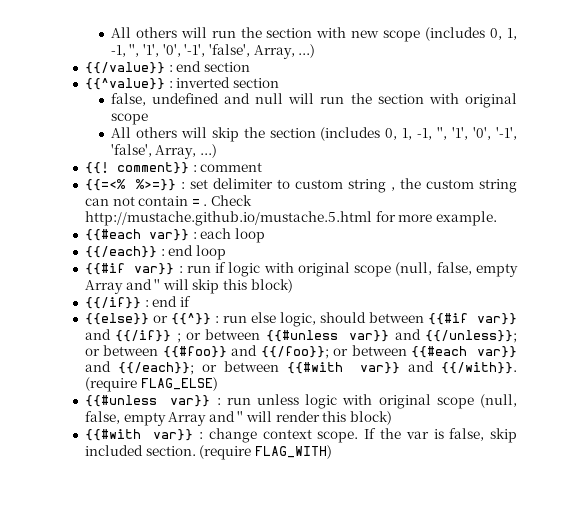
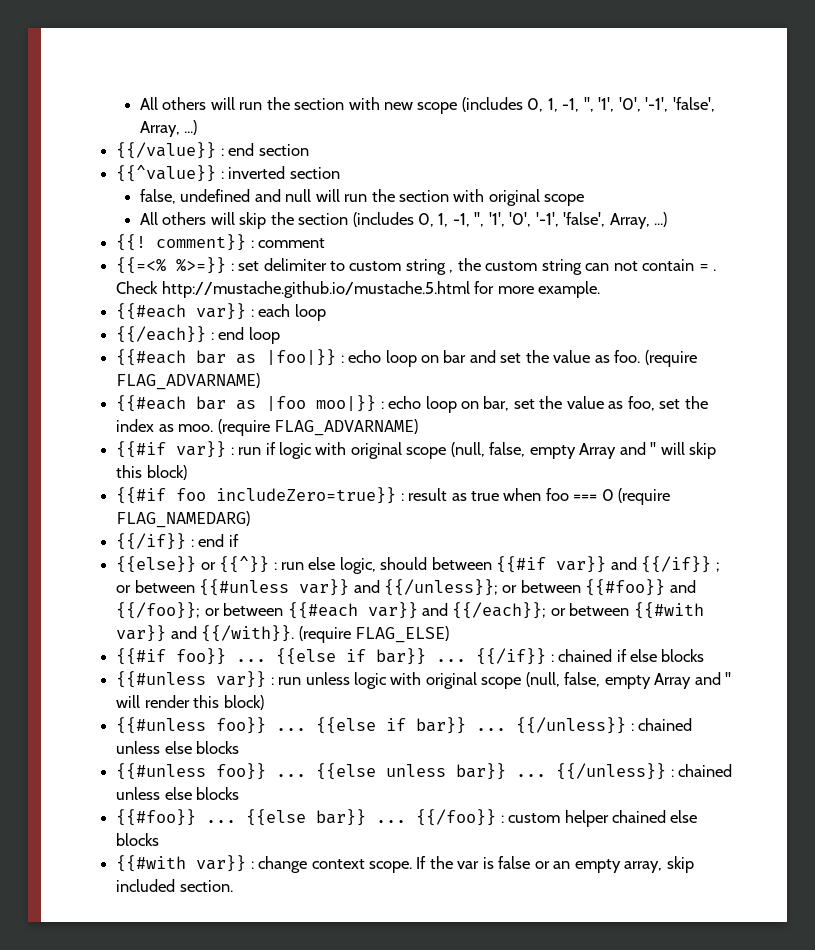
+ {{#each bar as |foo|}} : echo loop on bar and set the value as foo. (require FLAG_ADVARNAME)
+ {{#each bar as |foo moo|}} : echo loop on bar, set the value as foo, set the index as moo. (require FLAG_ADVARNAME)
+ {{#if foo includeZero=true}} : result as true when foo === 0 (require FLAG_NAMEDARG)
+ {{#if foo}} ... {{else if bar}} ... {{/if}} : chained if else blocks
+ {{#unless foo}} ... {{else if bar}} ... {{/unless}} : chained unless else blocks
+ {{#unless foo}} ... {{else unless bar}} ... {{/unless}} : chained unless else blocks
+ {{#foo}} ... {{else bar}} ... {{/foo}} : custom helper chained else blocks
- If the var is false, skip included section. (require FLAG_WITH)
+ If the var is false or an empty array, skip included section.

